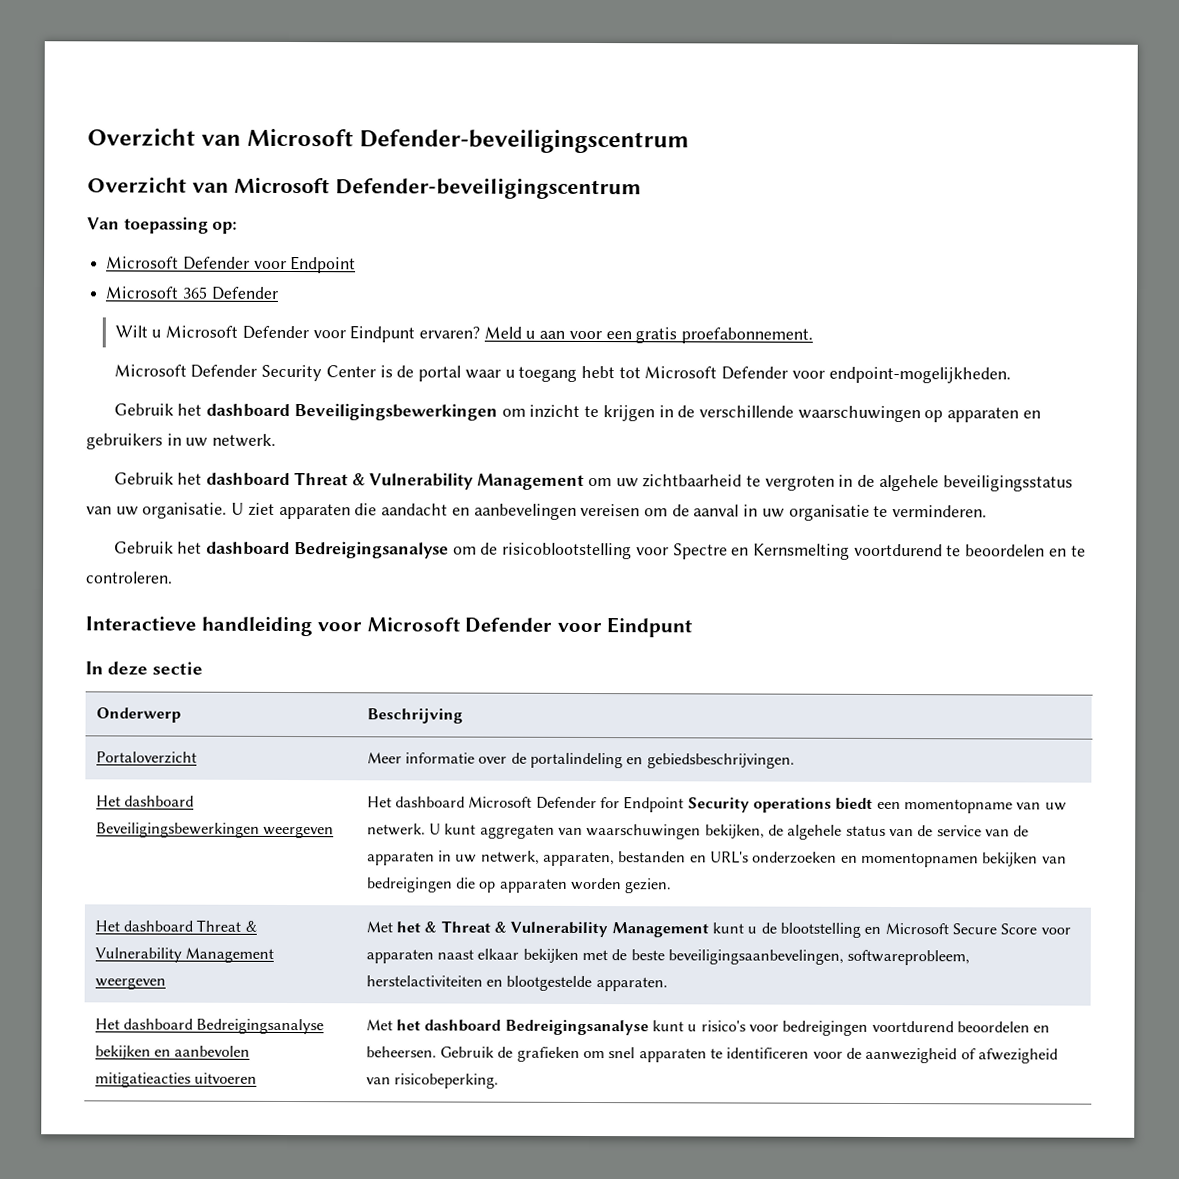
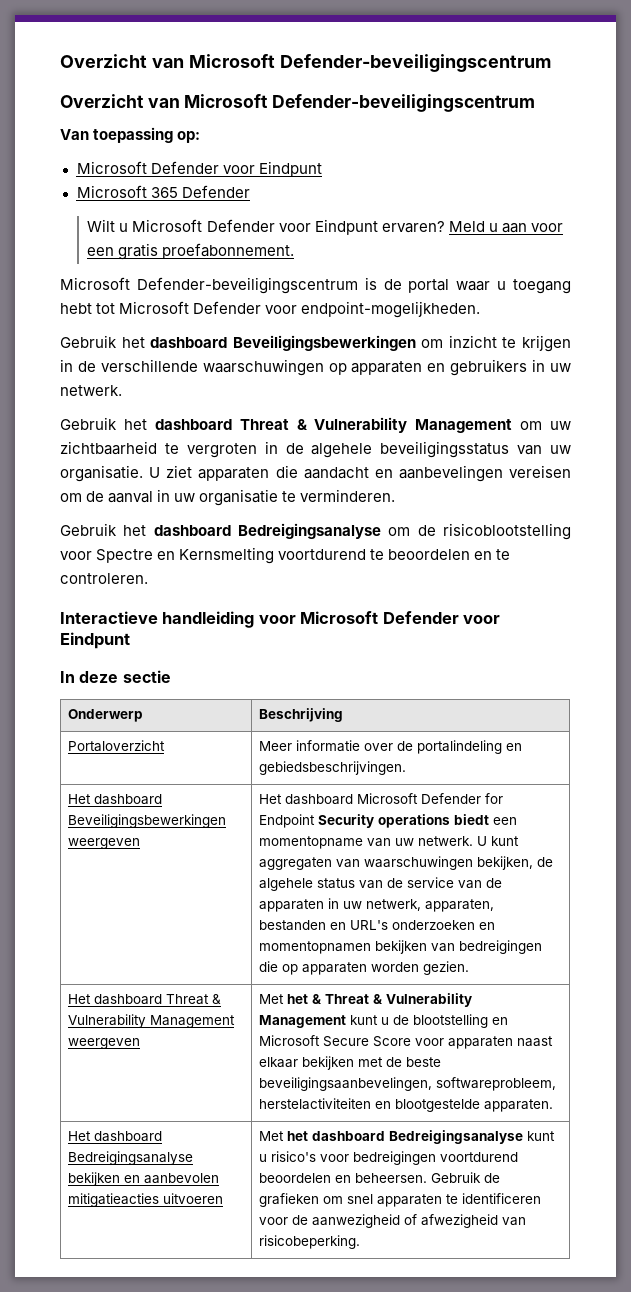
  Van toepassing op:
- Microsoft Defender voor Endpoint
+ Microsoft Defender voor Eindpunt
- Microsoft Defender Security Center is de portal waar u toegang hebt tot Microsoft Defender voor endpoint-mogelijkheden.
+ Microsoft Defender-beveiligingscentrum is de portal waar u toegang hebt tot Microsoft Defender voor endpoint-mogelijkheden.

